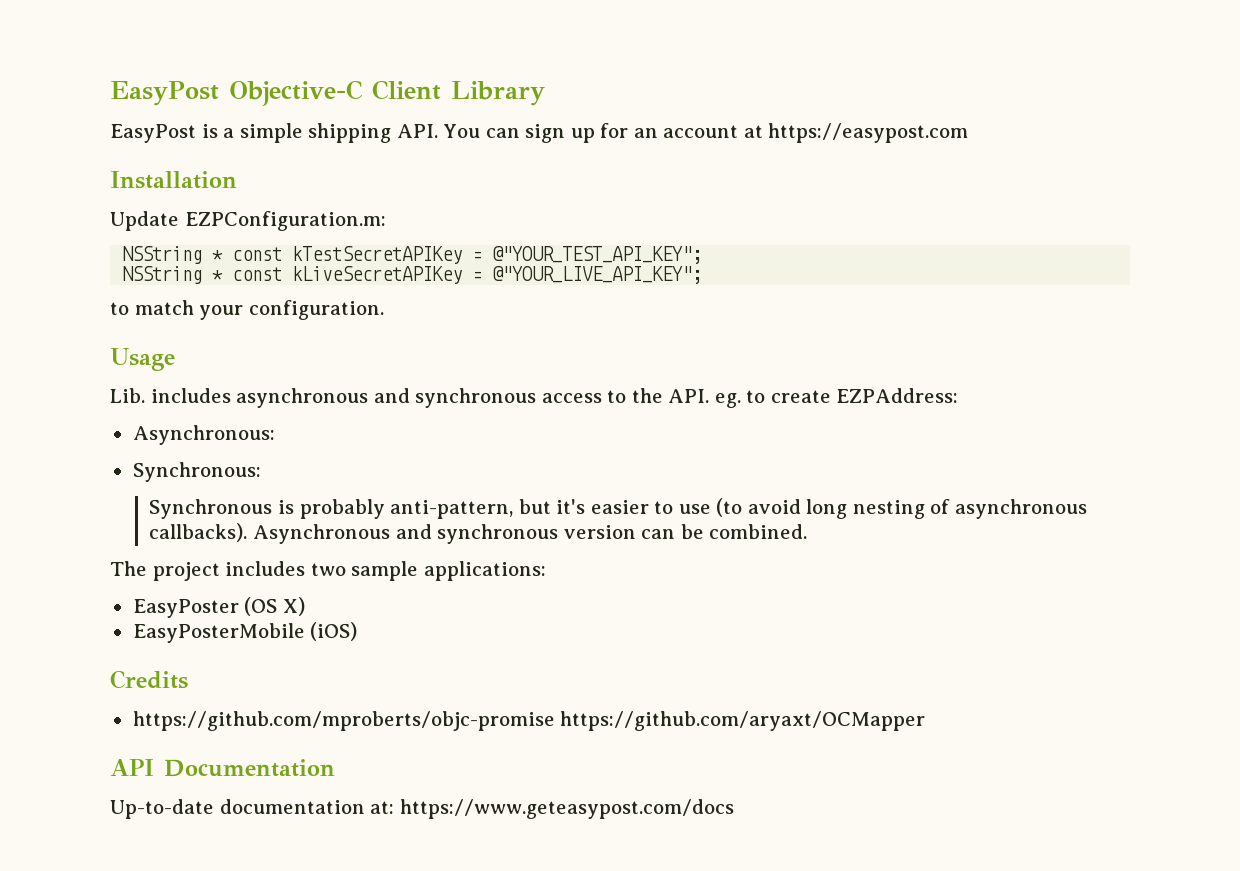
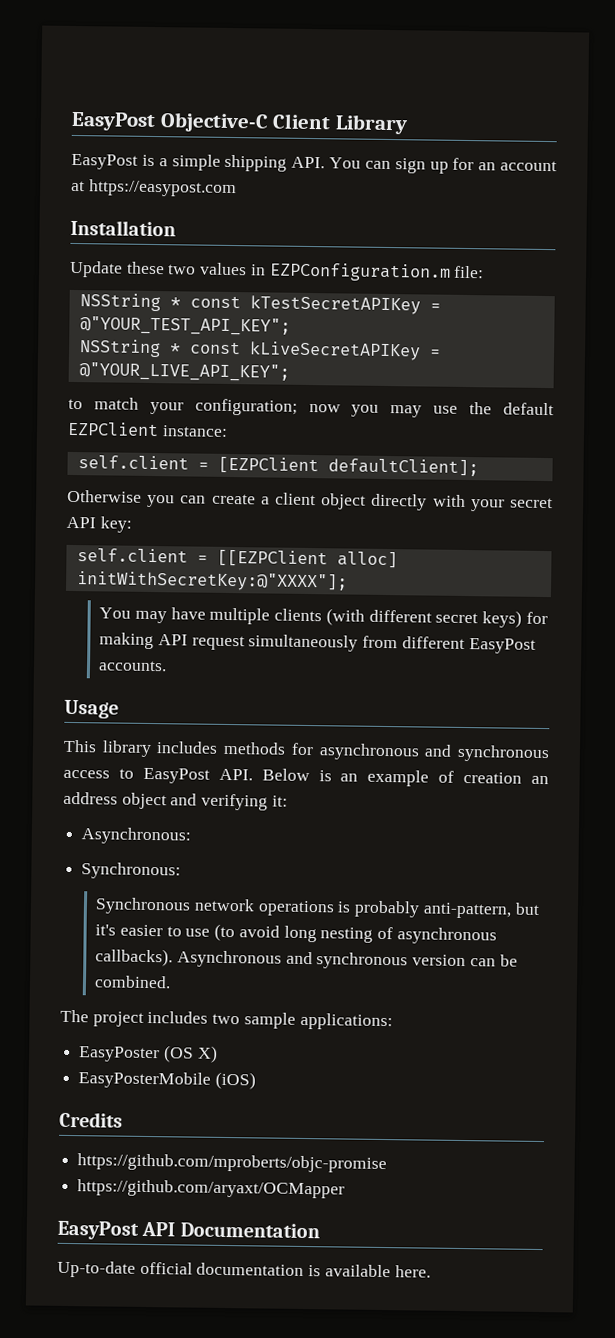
- Update EZPConfiguration.m:
+ Update these two values in EZPConfiguration.m file:
- to match your configuration.
+ to match your configuration; now you may use the default EZPClient instance:
+ self.client = [EZPClient defaultClient];
+ Otherwise you can create a client object directly with your secret API key:
+ self.client = [[EZPClient alloc] initWithSecretKey:@"XXXX"];
+ You may have multiple clients (with different secret keys) for making API request simultaneously from different EasyPost accounts.
  Usage
- Lib. includes asynchronous and synchronous access to the API. eg. to create EZPAddress:
+ This library includes methods for asynchronous and synchronous access to EasyPost API. Below is an example of creation an address object and verifying it:
- Synchronous is probably anti-pattern, but it's easier to use (to avoid long nesting of asynchronous callbacks).
+ Synchronous network operations is probably anti-pattern, but it's easier to use (to avoid long nesting of asynchronous callbacks).
- https://github.com/mproberts/objc-promise https://github.com/aryaxt/OCMapper
+ https://github.com/mproberts/objc-promise
+ https://github.com/aryaxt/OCMapper
- API Documentation
+ EasyPost API Documentation
- Up-to-date documentation at: https://www.geteasypost.com/docs
+ Up-to-date official documentation is available here.

